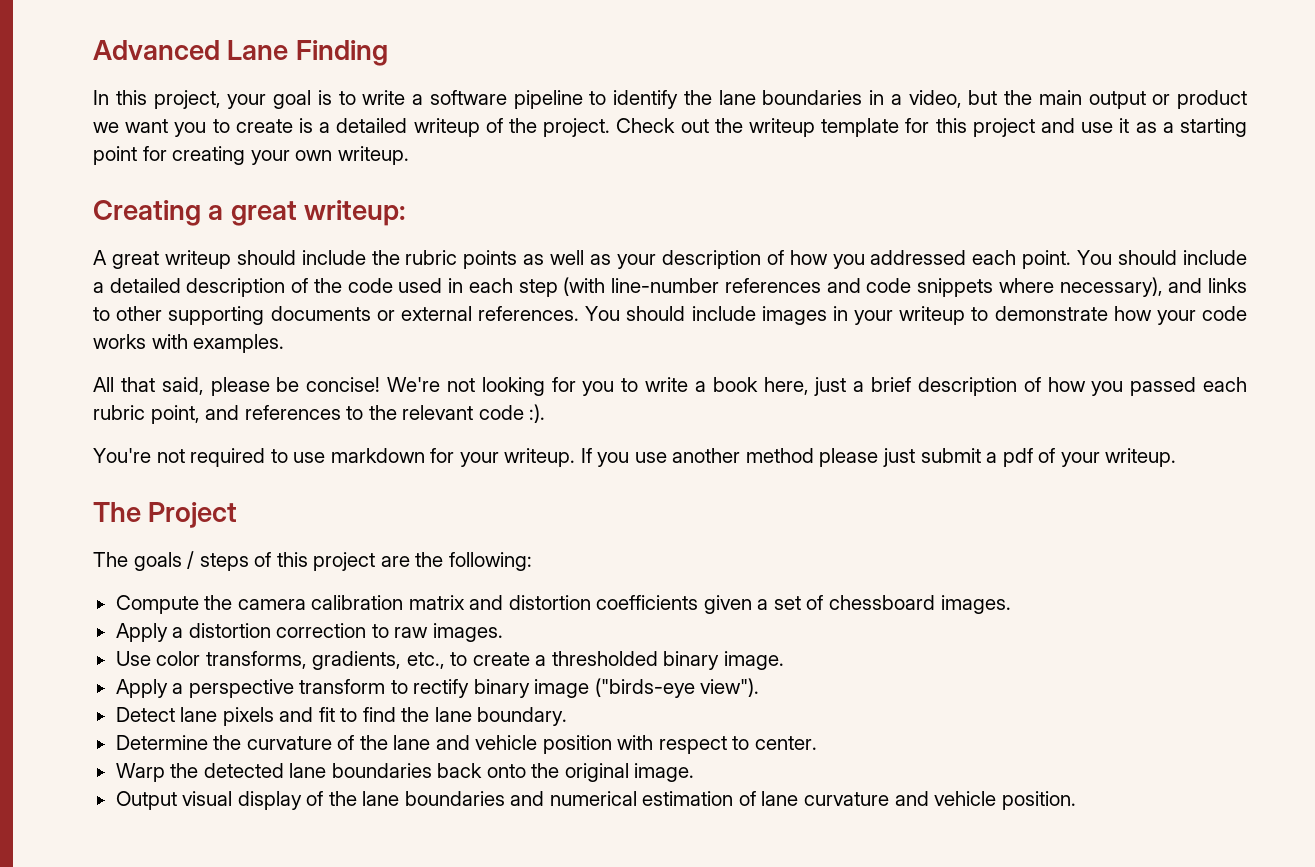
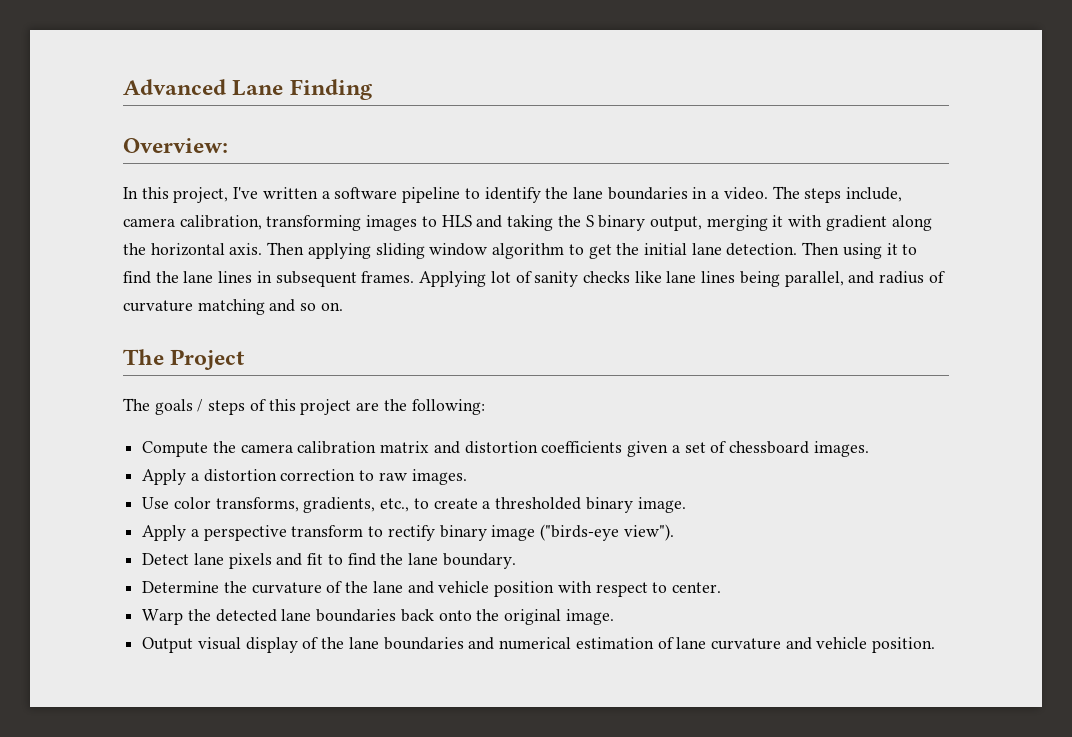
+ Overview:
- In this project, your goal is to write a software pipeline to identify the lane boundaries in a video, but the main output or product we want you to create is a detailed writeup of the project. Check out the writeup template for this project and use it as a starting point for creating your own writeup.
- Creating a great writeup:
- A great writeup should include the rubric points as well as your description of how you addressed each point. You should include a detailed description of the code used in each step (with line-number references and code snippets where necessary), and links to other supporting documents or external references. You should include images in your writeup to demonstrate how your code works with examples.
- All that said, please be concise! We're not looking for you to write a book here, just a brief description of how you passed each rubric point, and references to the relevant code :).
- You're not required to use markdown for your writeup. If you use another method please just submit a pdf of your writeup.
+ In this project, I've written a software pipeline to identify the lane boundaries in a video. The steps include, camera calibration, transforming images to HLS and taking the S binary output, merging it with gradient along the horizontal axis. Then applying sliding window algorithm to get the initial lane detection. Then using it to find the lane lines in subsequent frames. Applying lot of sanity checks like lane lines being parallel, and radius of curvature matching and so on.

